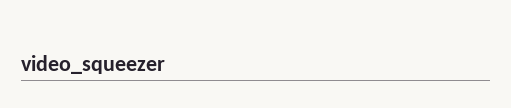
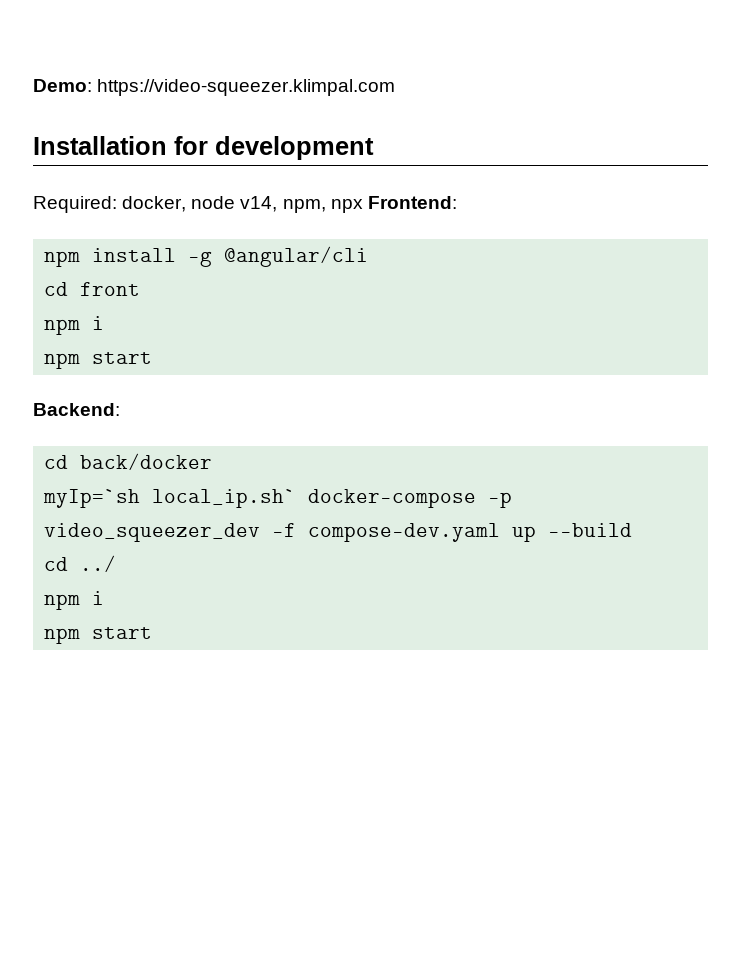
- video_squeezer
+ Demo: https://video-squeezer.klimpal.com
+ Installation for development
+ Required: docker, node v14, npm, npx Frontend:
+ npm install -g @angular/cli
+ cd front
+ npm i
+ npm start
+ Backend:
+ cd back/docker
+ myIp=`sh local_ip.sh` docker-compose -p video_squeezer_dev -f compose-dev.yaml up --build
+ cd ../
+ npm i
+ npm start

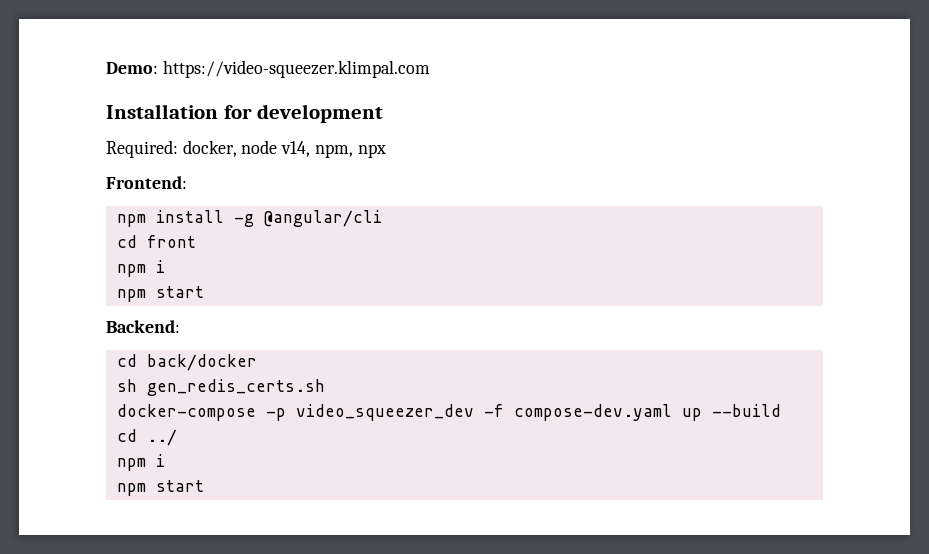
- Required: docker, node v14, npm, npx Frontend:
+ Required: docker, node v14, npm, npx
+ Frontend:
- myIp=`sh local_ip.sh` docker-compose -p video_squeezer_dev -f compose-dev.yaml up --build
+ sh gen_redis_certs.sh
+ docker-compose -p video_squeezer_dev -f compose-dev.yaml up --build

